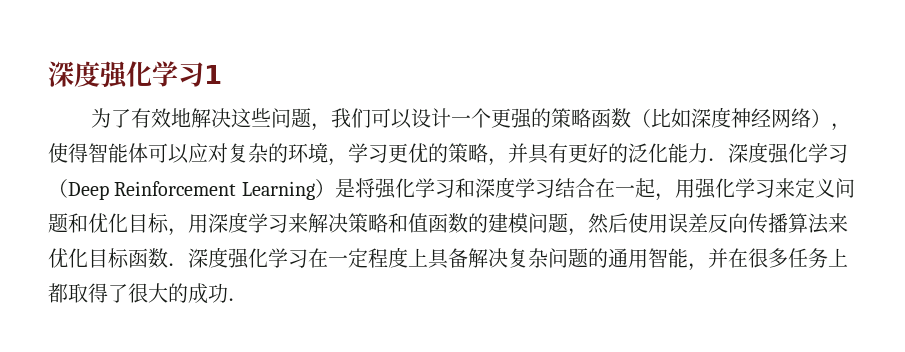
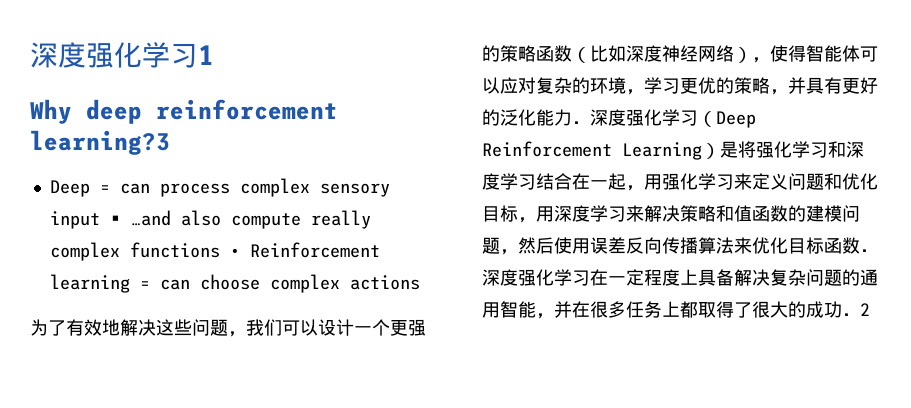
+ Why deep reinforcement learning?3
+ Deep = can process complex sensory input ▪ …and also compute really complex functions • Reinforcement learning = can choose complex actions
- 为了有效地解决这些问题，我们可以设计一个更强的策略函数（比如深度神经网络），使得智能体可以应对复杂的环境，学习更优的策略，并具有更好的泛化能力．深度强化学习（Deep Reinforcement Learning）是将强化学习和深度学习结合在一起，用强化学习来定义问题和优化目标，用深度学习来解决策略和值函数的建模问题，然后使用误差反向传播算法来优化目标函数．深度强化学习在一定程度上具备解决复杂问题的通用智能，并在很多任务上都取得了很大的成功．
+ 为了有效地解决这些问题，我们可以设计一个更强的策略函数（比如深度神经网络），使得智能体可以应对复杂的环境，学习更优的策略，并具有更好的泛化能力．深度强化学习（Deep Reinforcement Learning）是将强化学习和深度学习结合在一起，用强化学习来定义问题和优化目标，用深度学习来解决策略和值函数的建模问题，然后使用误差反向传播算法来优化目标函数．深度强化学习在一定程度上具备解决复杂问题的通用智能，并在很多任务上都取得了很大的成功．2

